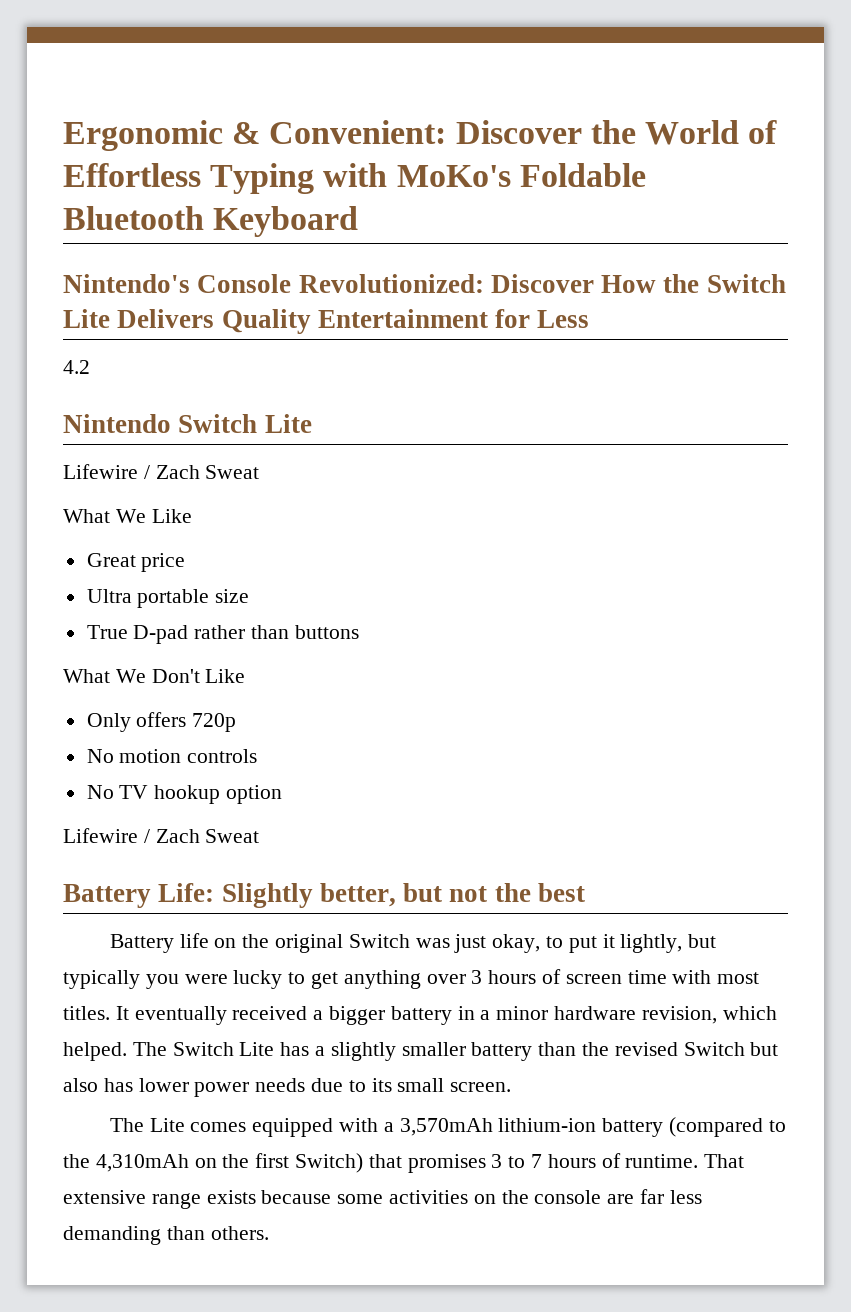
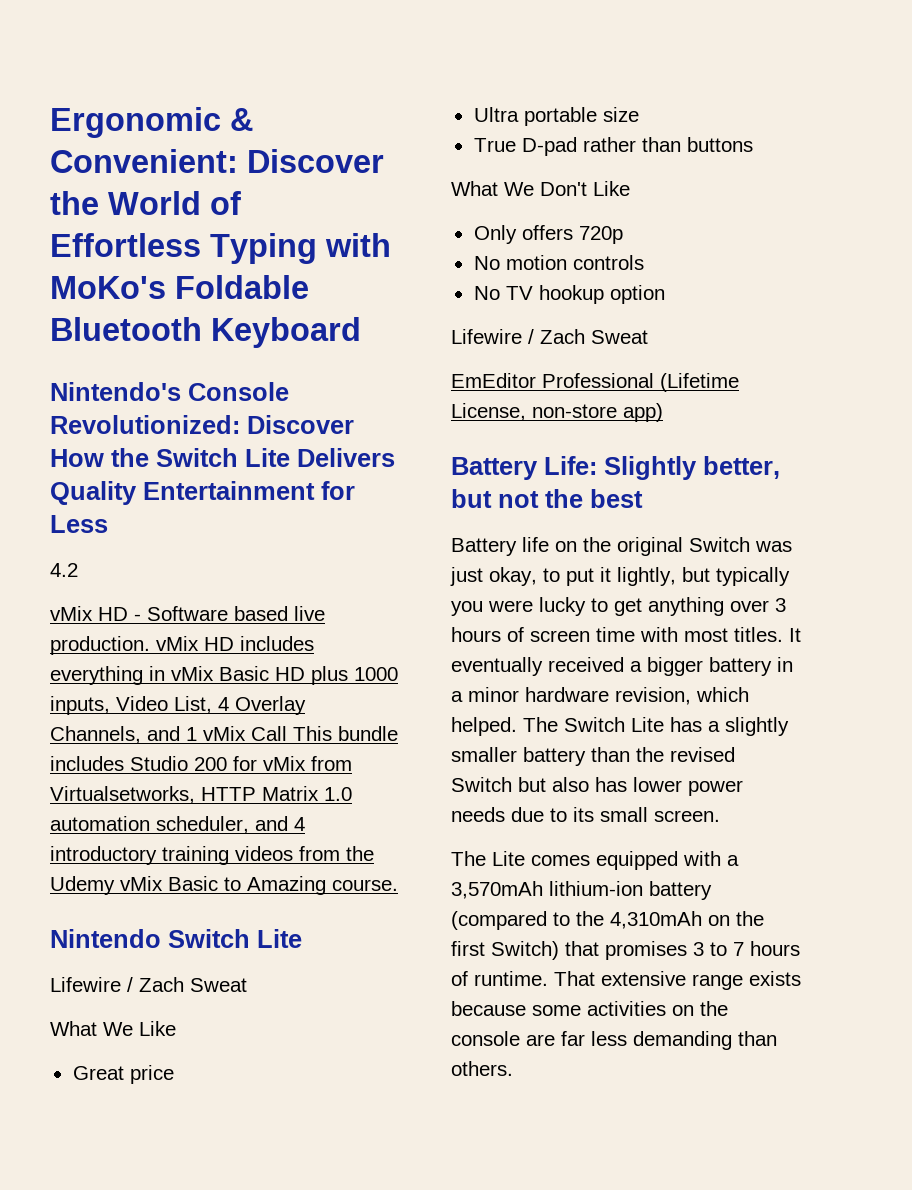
+ vMix HD - Software based live production. vMix HD includes everything in vMix Basic HD plus 1000 inputs, Video List, 4 Overlay Channels, and 1 vMix Call This bundle includes Studio 200 for vMix from Virtualsetworks, HTTP Matrix 1.0 automation scheduler, and 4 introductory training videos from the Udemy vMix Basic to Amazing course.
+ EmEditor Professional (Lifetime License, non-store app)

